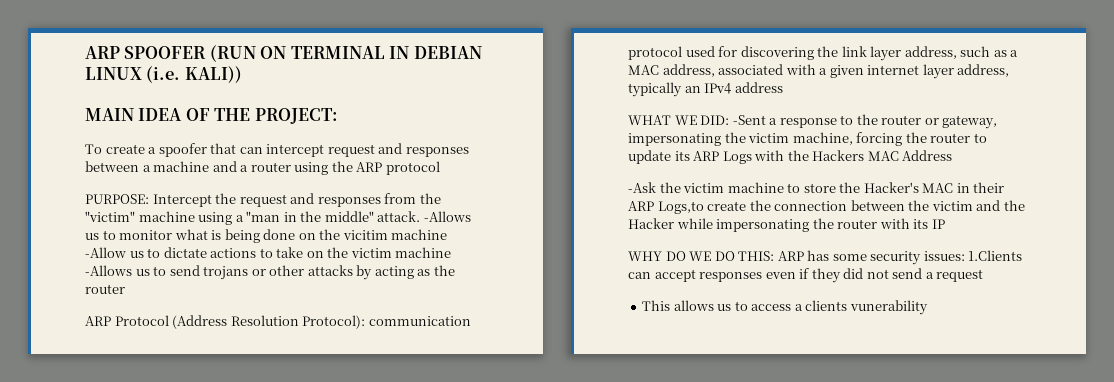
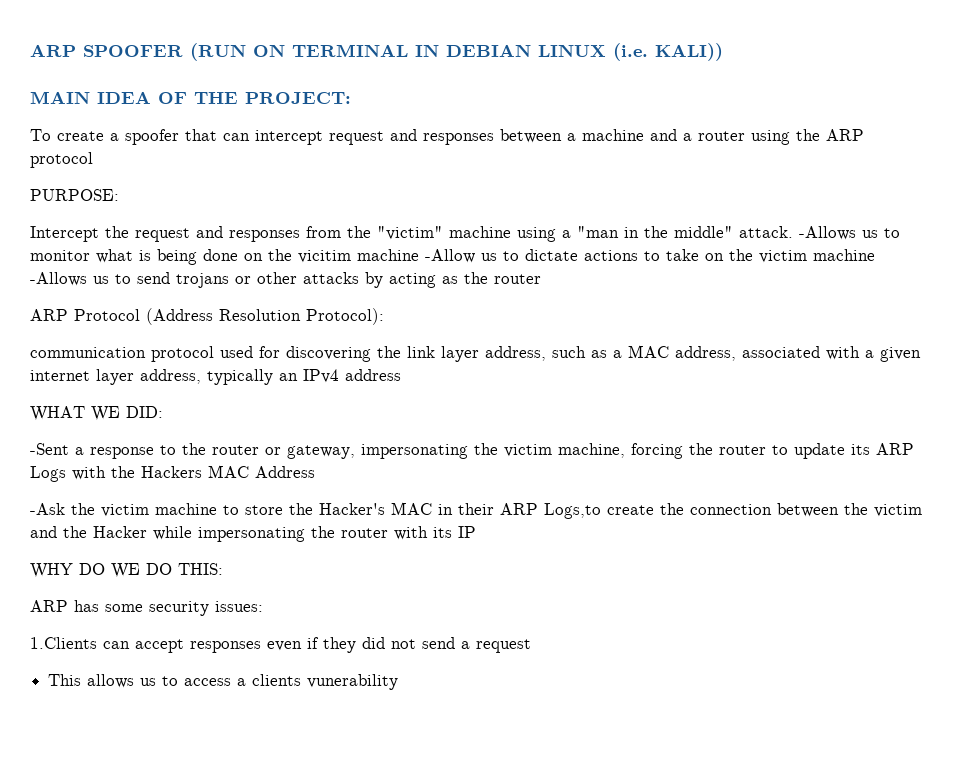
- PURPOSE: Intercept the request and responses from the "victim" machine using a "man in the middle" attack.
+ PURPOSE:
+ Intercept the request and responses from the "victim" machine using a "man in the middle" attack.
- ARP Protocol (Address Resolution Protocol): communication protocol used for discovering the link layer address, such as a MAC address, associated with a given internet layer address, typically an IPv4 address
+ ARP Protocol (Address Resolution Protocol):
+ communication protocol used for discovering the link layer address, such as a MAC address, associated with a given internet layer address, typically an IPv4 address
- WHAT WE DID: -Sent a response to the router or gateway, impersonating the victim machine, forcing the router to update its ARP Logs with the Hackers MAC Address
+ WHAT WE DID:
+ -Sent a response to the router or gateway, impersonating the victim machine, forcing the router to update its ARP Logs with the Hackers MAC Address
- WHY DO WE DO THIS: ARP has some security issues: 1.Clients can accept responses even if they did not send a request
+ WHY DO WE DO THIS:
+ ARP has some security issues:
+ 1.Clients can accept responses even if they did not send a request

